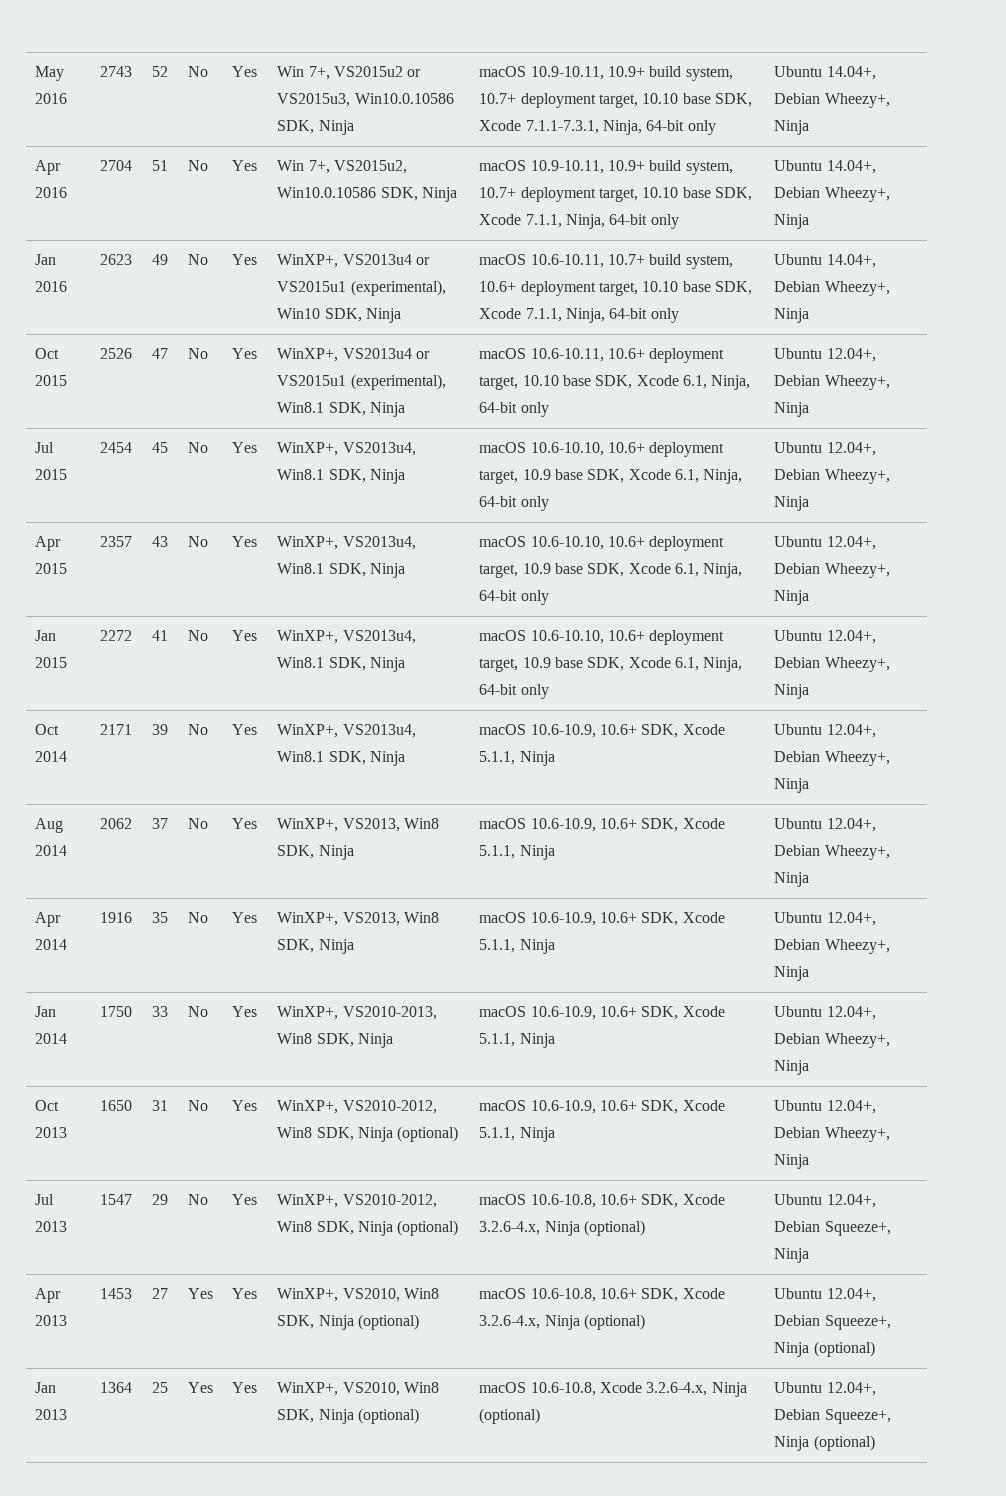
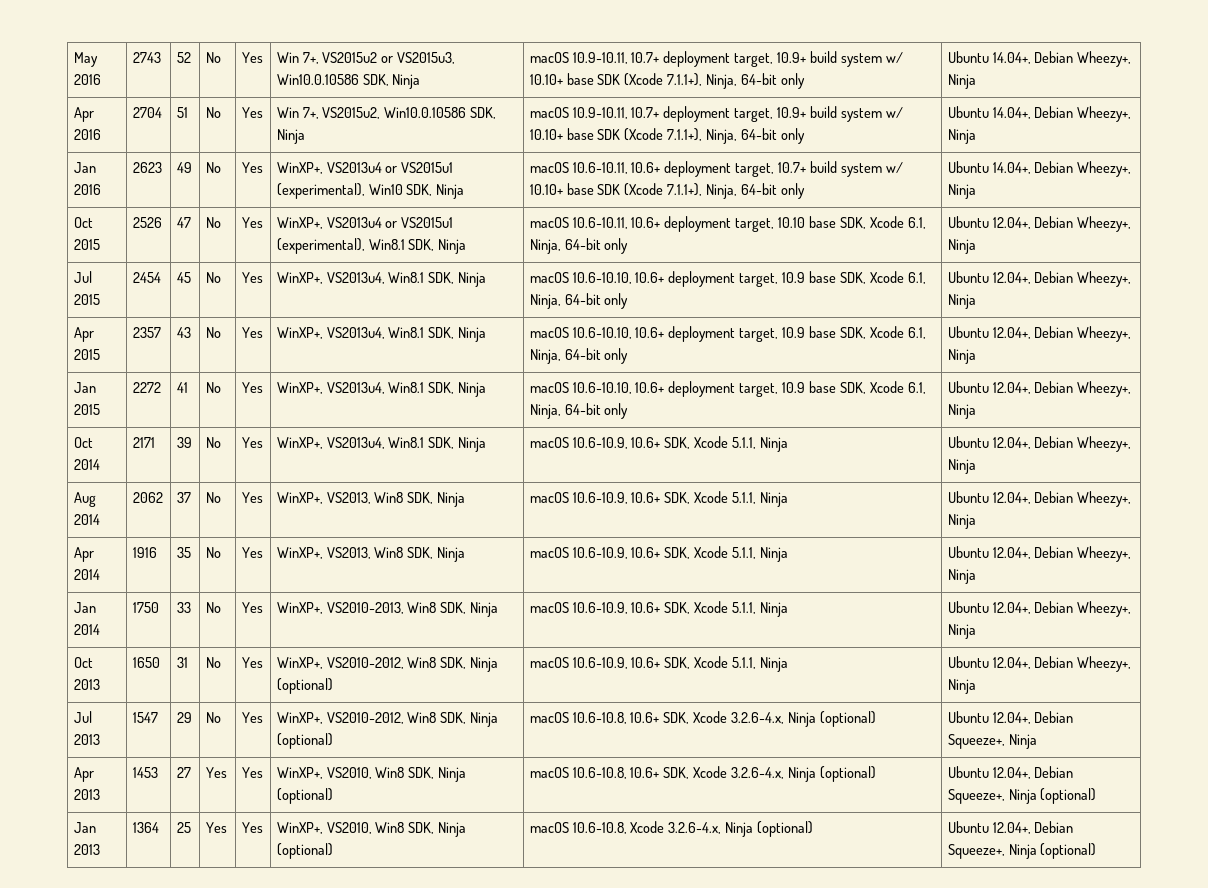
- May 2016 | 2743 | 52 | No | Yes | Win 7+, VS2015u2 or VS2015u3, Win10.0.10586 SDK, Ninja | macOS 10.9-10.11, 10.9+ build system, 10.7+ deployment target, 10.10 base SDK, Xcode 7.1.1-7.3.1, Ninja, 64-bit only | Ubuntu 14.04+, Debian Wheezy+, Ninja
+ May 2016 | 2743 | 52 | No | Yes | Win 7+, VS2015u2 or VS2015u3, Win10.0.10586 SDK, Ninja | macOS 10.9-10.11, 10.7+ deployment target, 10.9+ build system w/ 10.10+ base SDK (Xcode 7.1.1+), Ninja, 64-bit only | Ubuntu 14.04+, Debian Wheezy+, Ninja
- Apr 2016 | 2704 | 51 | No | Yes | Win 7+, VS2015u2, Win10.0.10586 SDK, Ninja | macOS 10.9-10.11, 10.9+ build system, 10.7+ deployment target, 10.10 base SDK, Xcode 7.1.1, Ninja, 64-bit only | Ubuntu 14.04+, Debian Wheezy+, Ninja
+ Apr 2016 | 2704 | 51 | No | Yes | Win 7+, VS2015u2, Win10.0.10586 SDK, Ninja | macOS 10.9-10.11, 10.7+ deployment target, 10.9+ build system w/ 10.10+ base SDK (Xcode 7.1.1+), Ninja, 64-bit only | Ubuntu 14.04+, Debian Wheezy+, Ninja
- Jan 2016 | 2623 | 49 | No | Yes | WinXP+, VS2013u4 or VS2015u1 (experimental), Win10 SDK, Ninja | macOS 10.6-10.11, 10.7+ build system, 10.6+ deployment target, 10.10 base SDK, Xcode 7.1.1, Ninja, 64-bit only | Ubuntu 14.04+, Debian Wheezy+, Ninja
+ Jan 2016 | 2623 | 49 | No | Yes | WinXP+, VS2013u4 or VS2015u1 (experimental), Win10 SDK, Ninja | macOS 10.6-10.11, 10.6+ deployment target, 10.7+ build system w/ 10.10+ base SDK (Xcode 7.1.1+), Ninja, 64-bit only | Ubuntu 14.04+, Debian Wheezy+, Ninja

